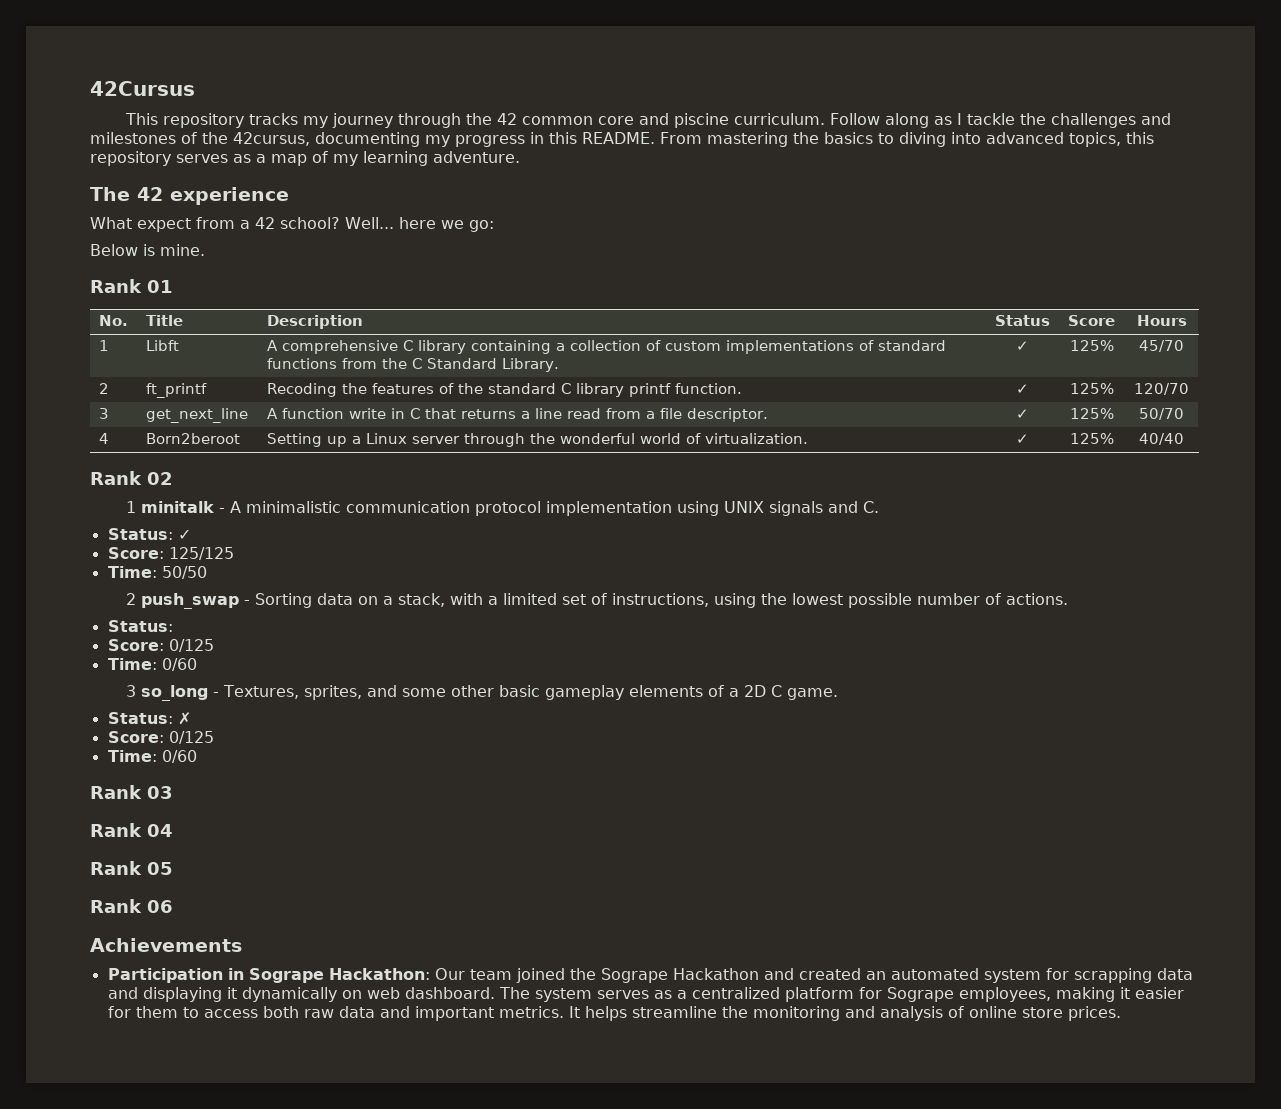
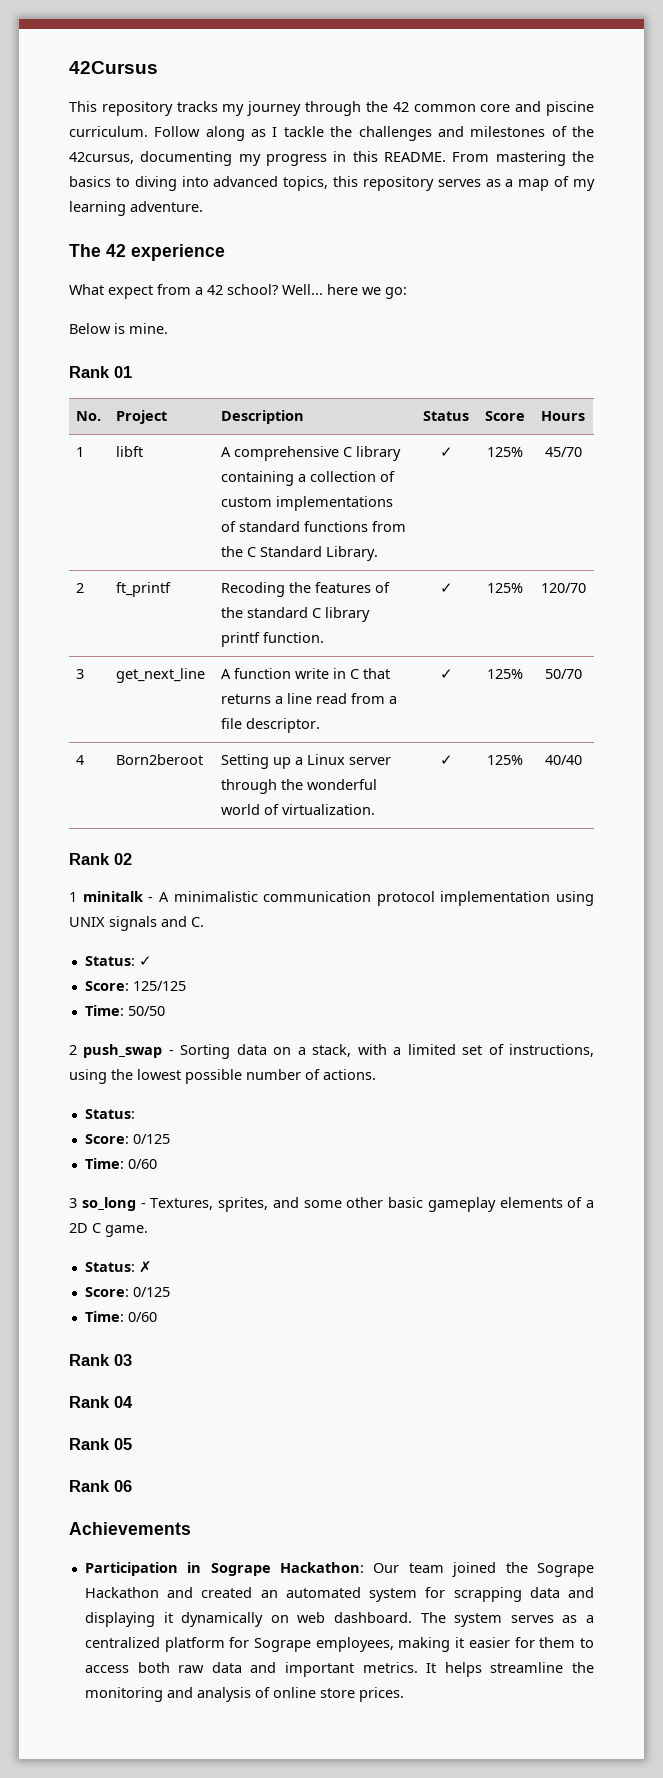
- No. | Title | Description | Status | Score | Hours
+ No. | Project | Description | Status | Score | Hours
- 1 | Libft | A comprehensive C library containing a collection of custom implementations of standard functions from the C Standard Library. | ✓ | 125% | 45/70
+ 1 | libft | A comprehensive C library containing a collection of custom implementations of standard functions from the C Standard Library. | ✓ | 125% | 45/70

